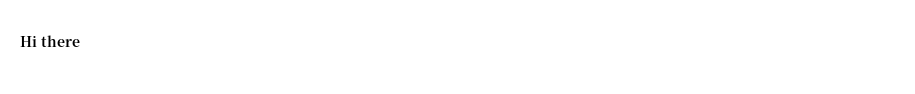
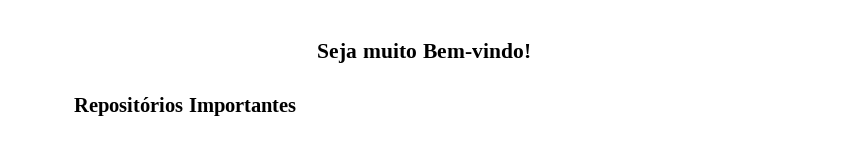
- Hi there
+ Seja muito Bem-vindo!
+ Repositórios Importantes

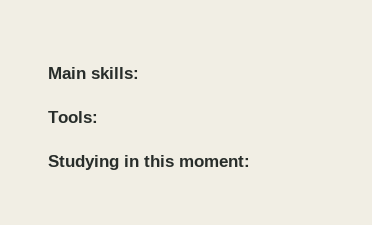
- Seja muito Bem-vindo!
- Repositórios Importantes
+ Main skills:
+ Tools:
+ Studying in this moment:

